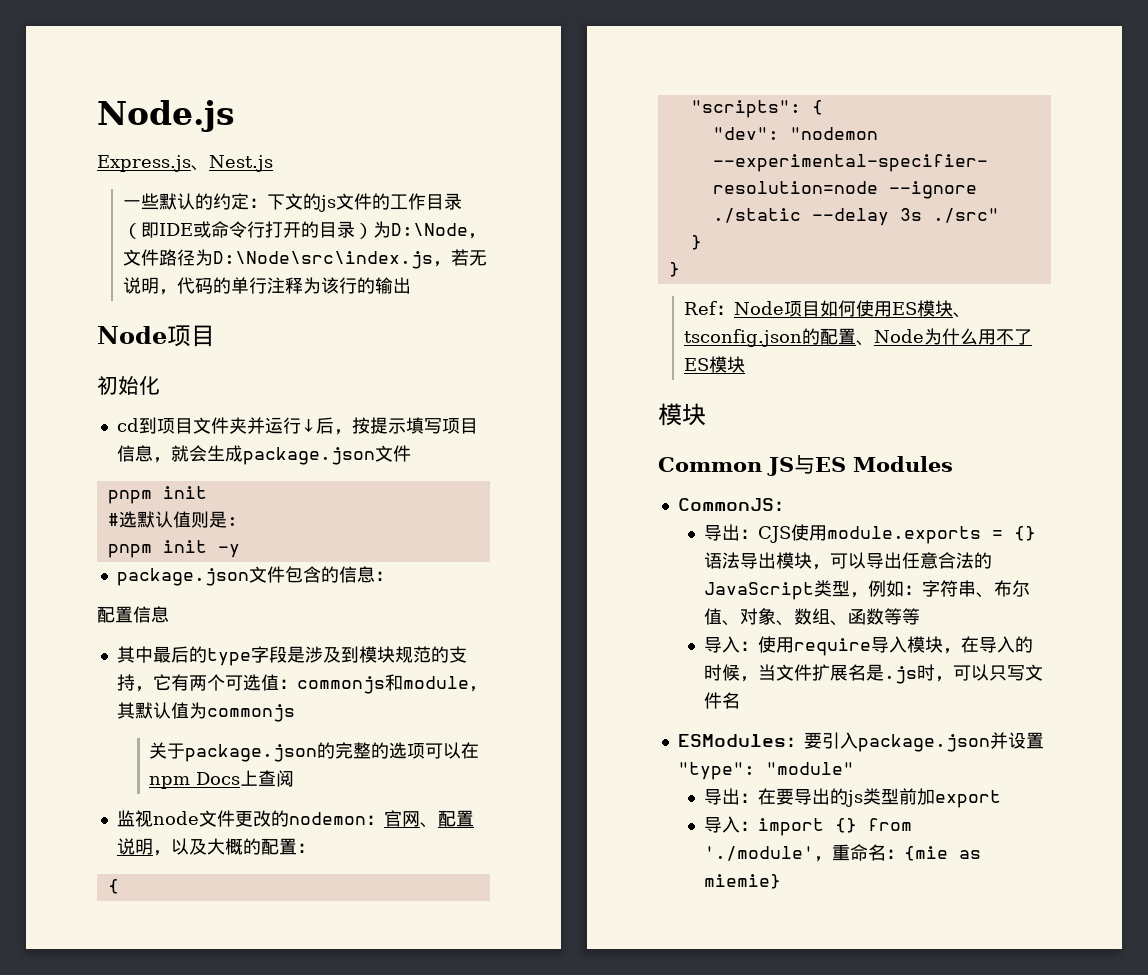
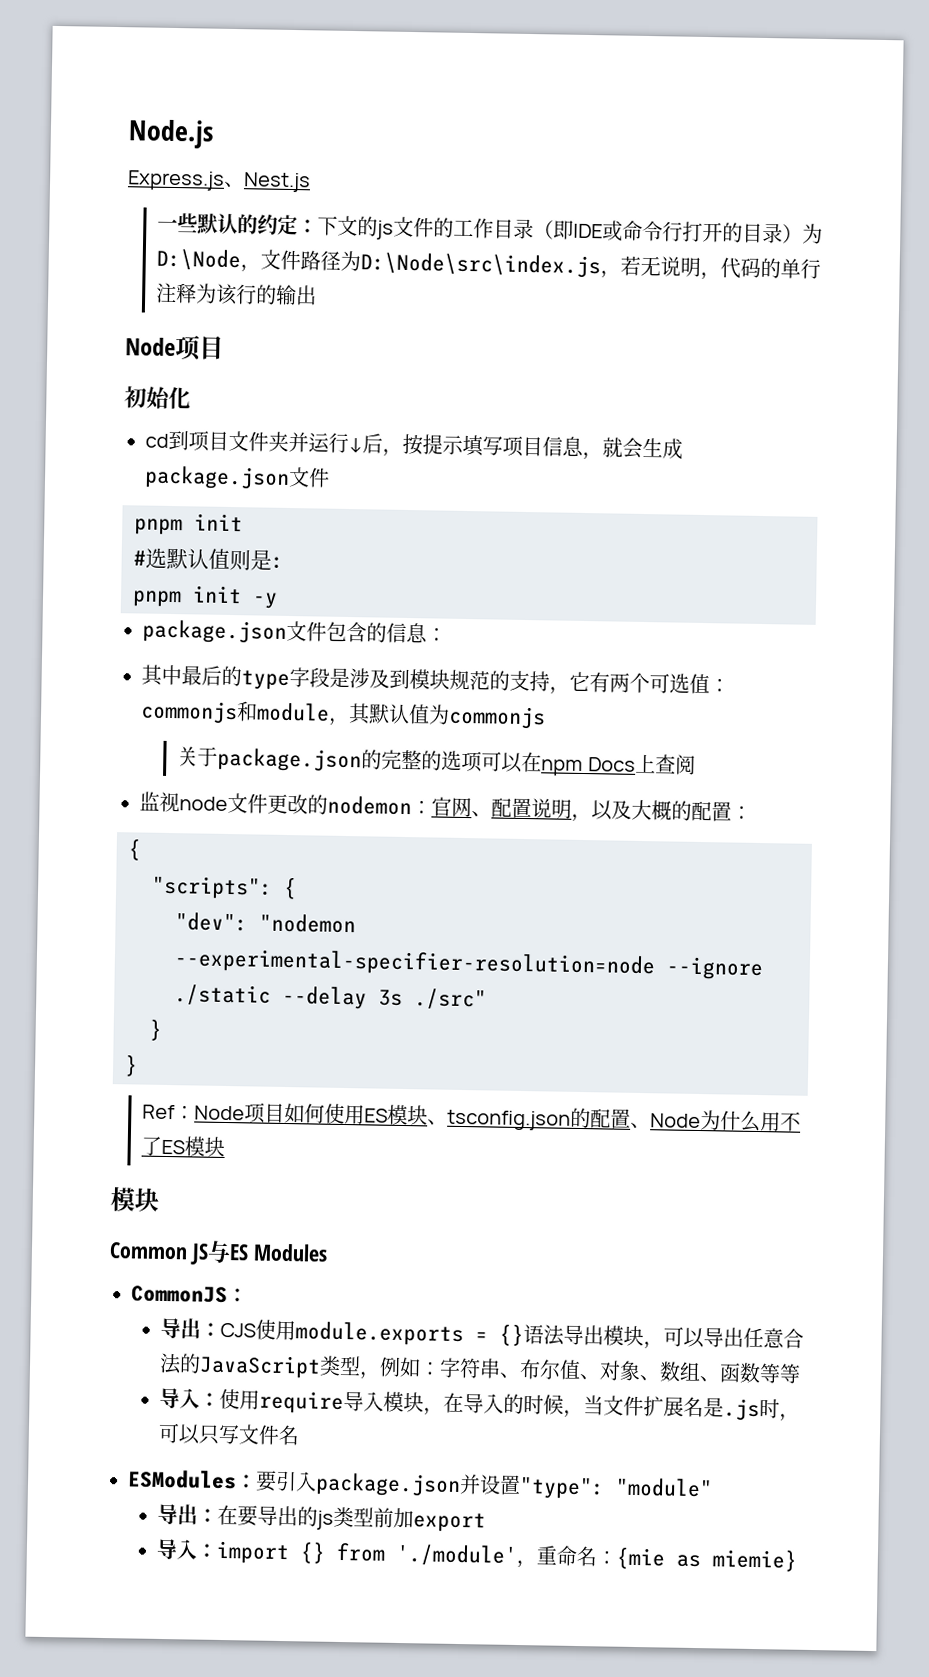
- 配置信息

